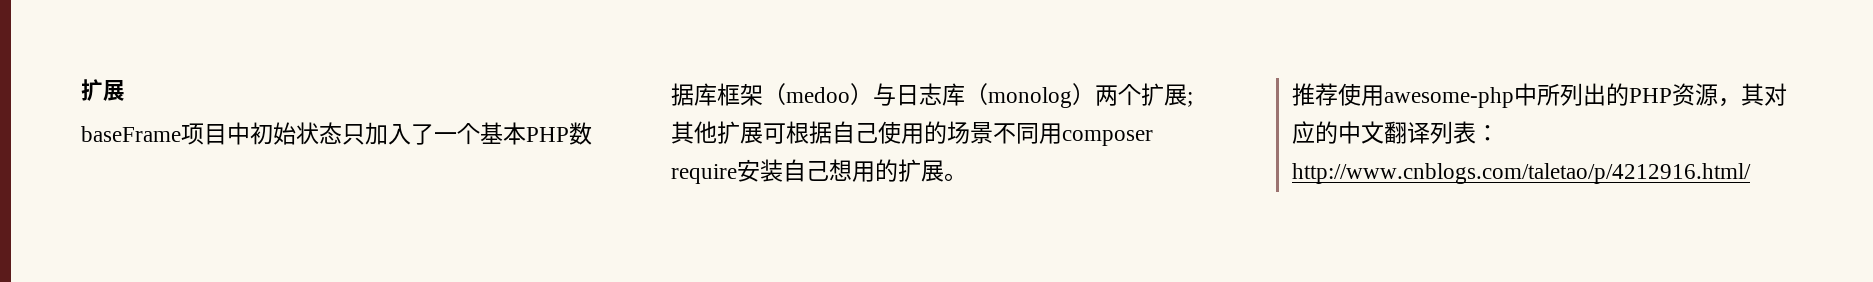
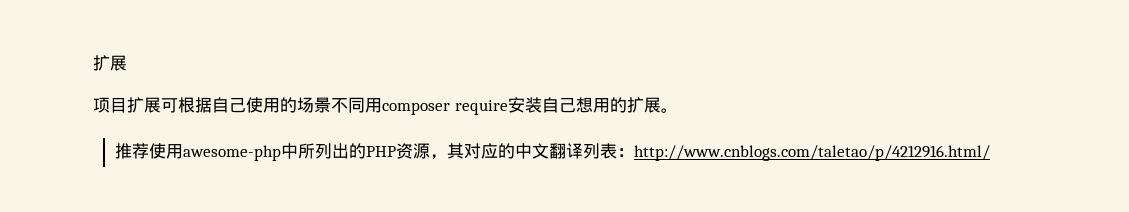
- baseFrame项目中初始状态只加入了一个基本PHP数据库框架（medoo）与日志库（monolog）两个扩展;其他扩展可根据自己使用的场景不同用composer require安装自己想用的扩展。
+ 项目扩展可根据自己使用的场景不同用composer require安装自己想用的扩展。

